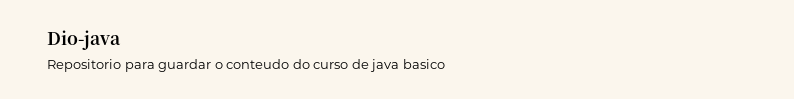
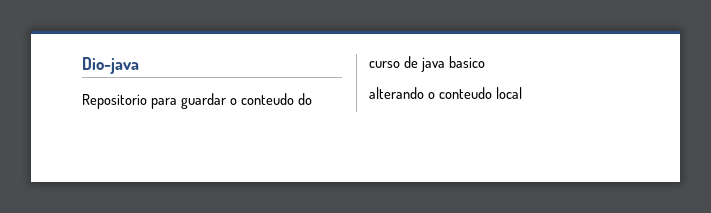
+ alterando o conteudo local

